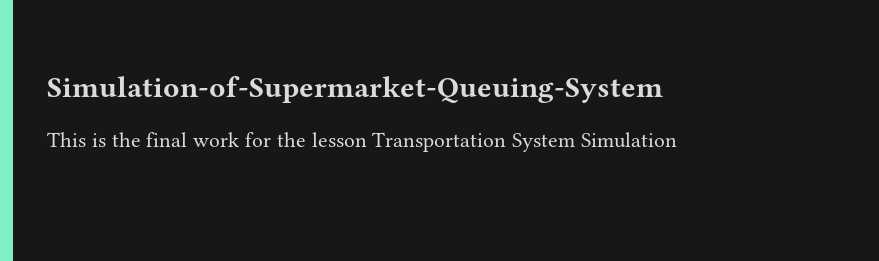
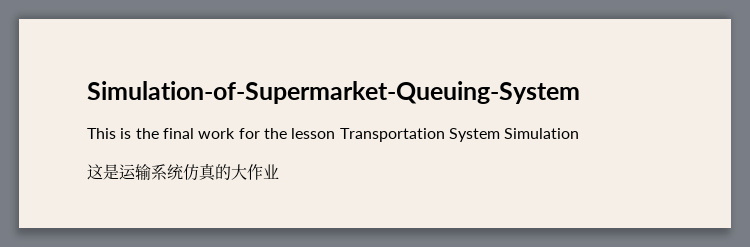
+ 这是运输系统仿真的大作业

